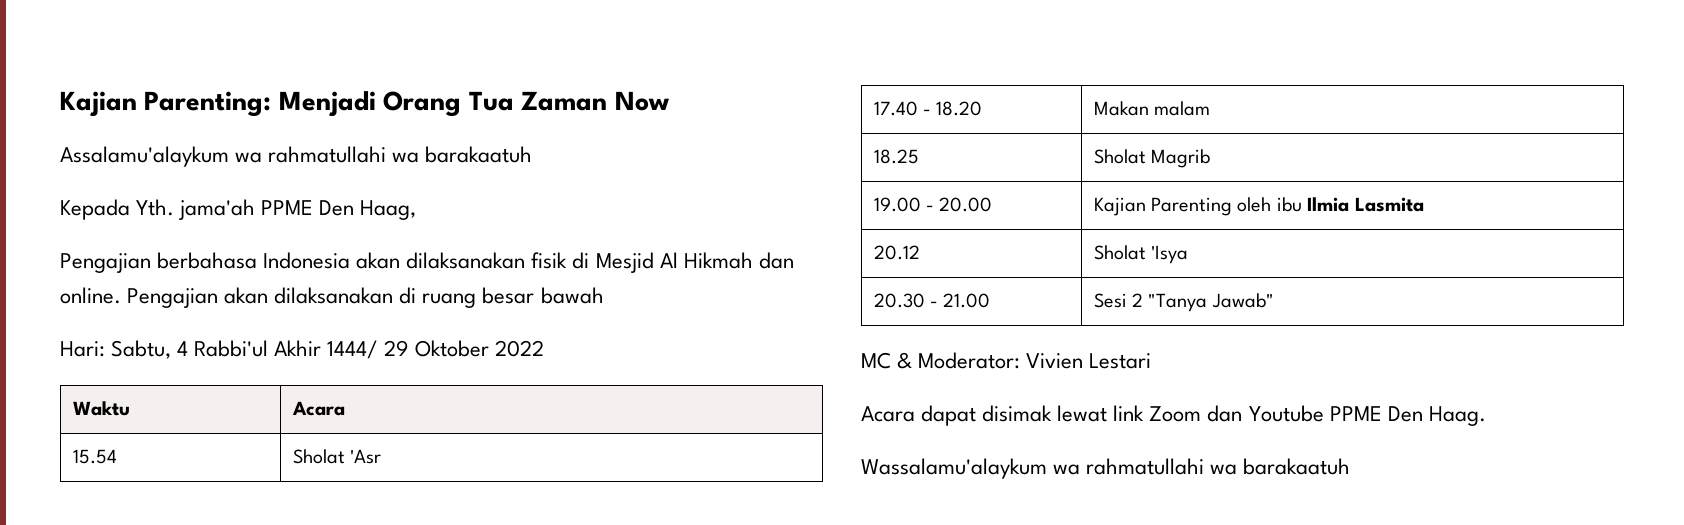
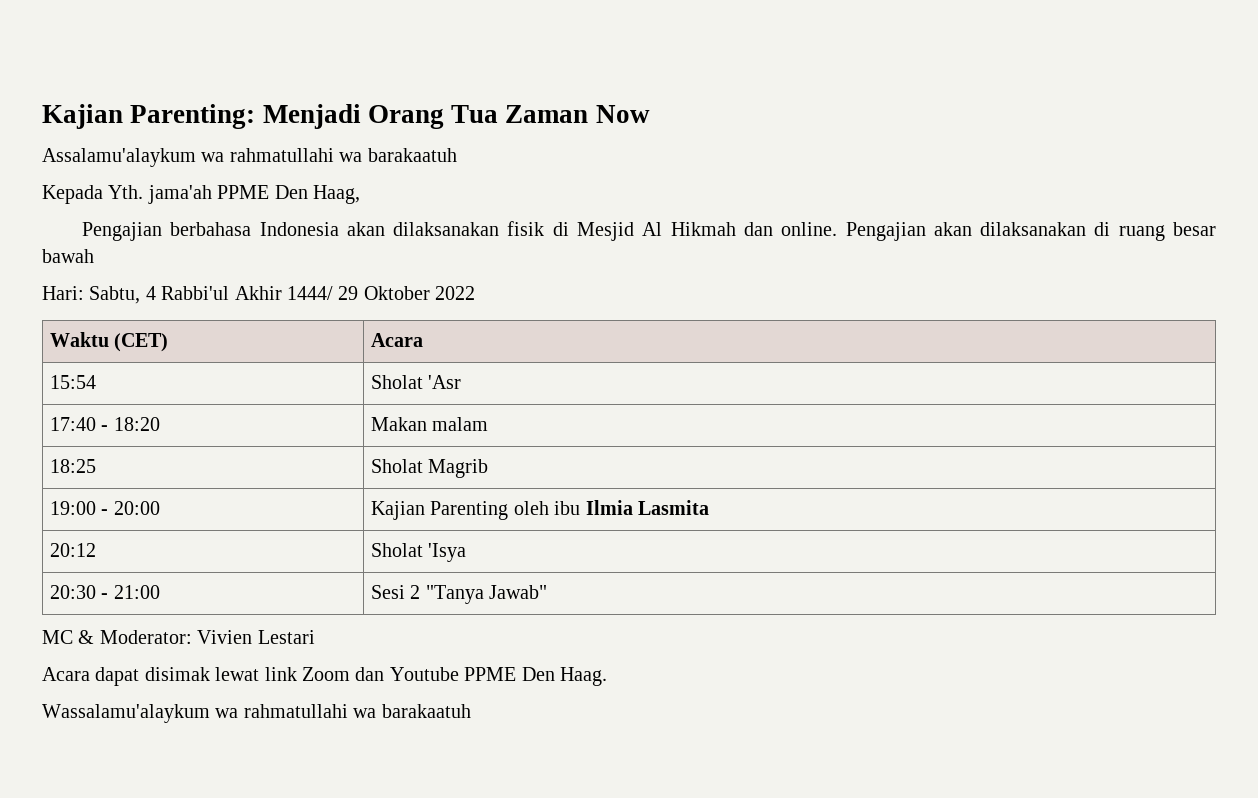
- Waktu | Acara
+ Waktu (CET) | Acara
- 15.54 | Sholat 'Asr
+ 15:54 | Sholat 'Asr
- 17.40 - 18.20 | Makan malam
+ 17:40 - 18:20 | Makan malam
- 18.25 | Sholat Magrib
+ 18:25 | Sholat Magrib
- 19.00 - 20.00 | Kajian Parenting oleh ibu Ilmia Lasmita
+ 19:00 - 20:00 | Kajian Parenting oleh ibu Ilmia Lasmita
- 20.12 | Sholat 'Isya
+ 20:12 | Sholat 'Isya
- 20.30 - 21.00 | Sesi 2 "Tanya Jawab"
+ 20:30 - 21:00 | Sesi 2 "Tanya Jawab"

